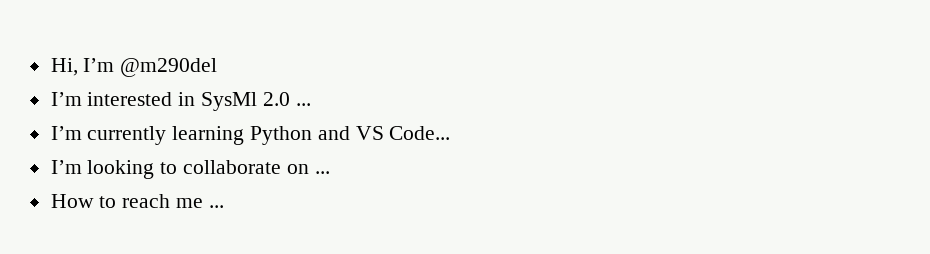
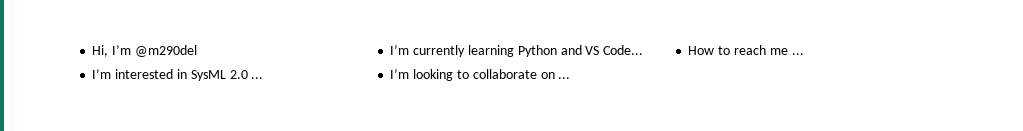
- I’m interested in SysMl 2.0 ...
+ I’m interested in SysML 2.0 ...

